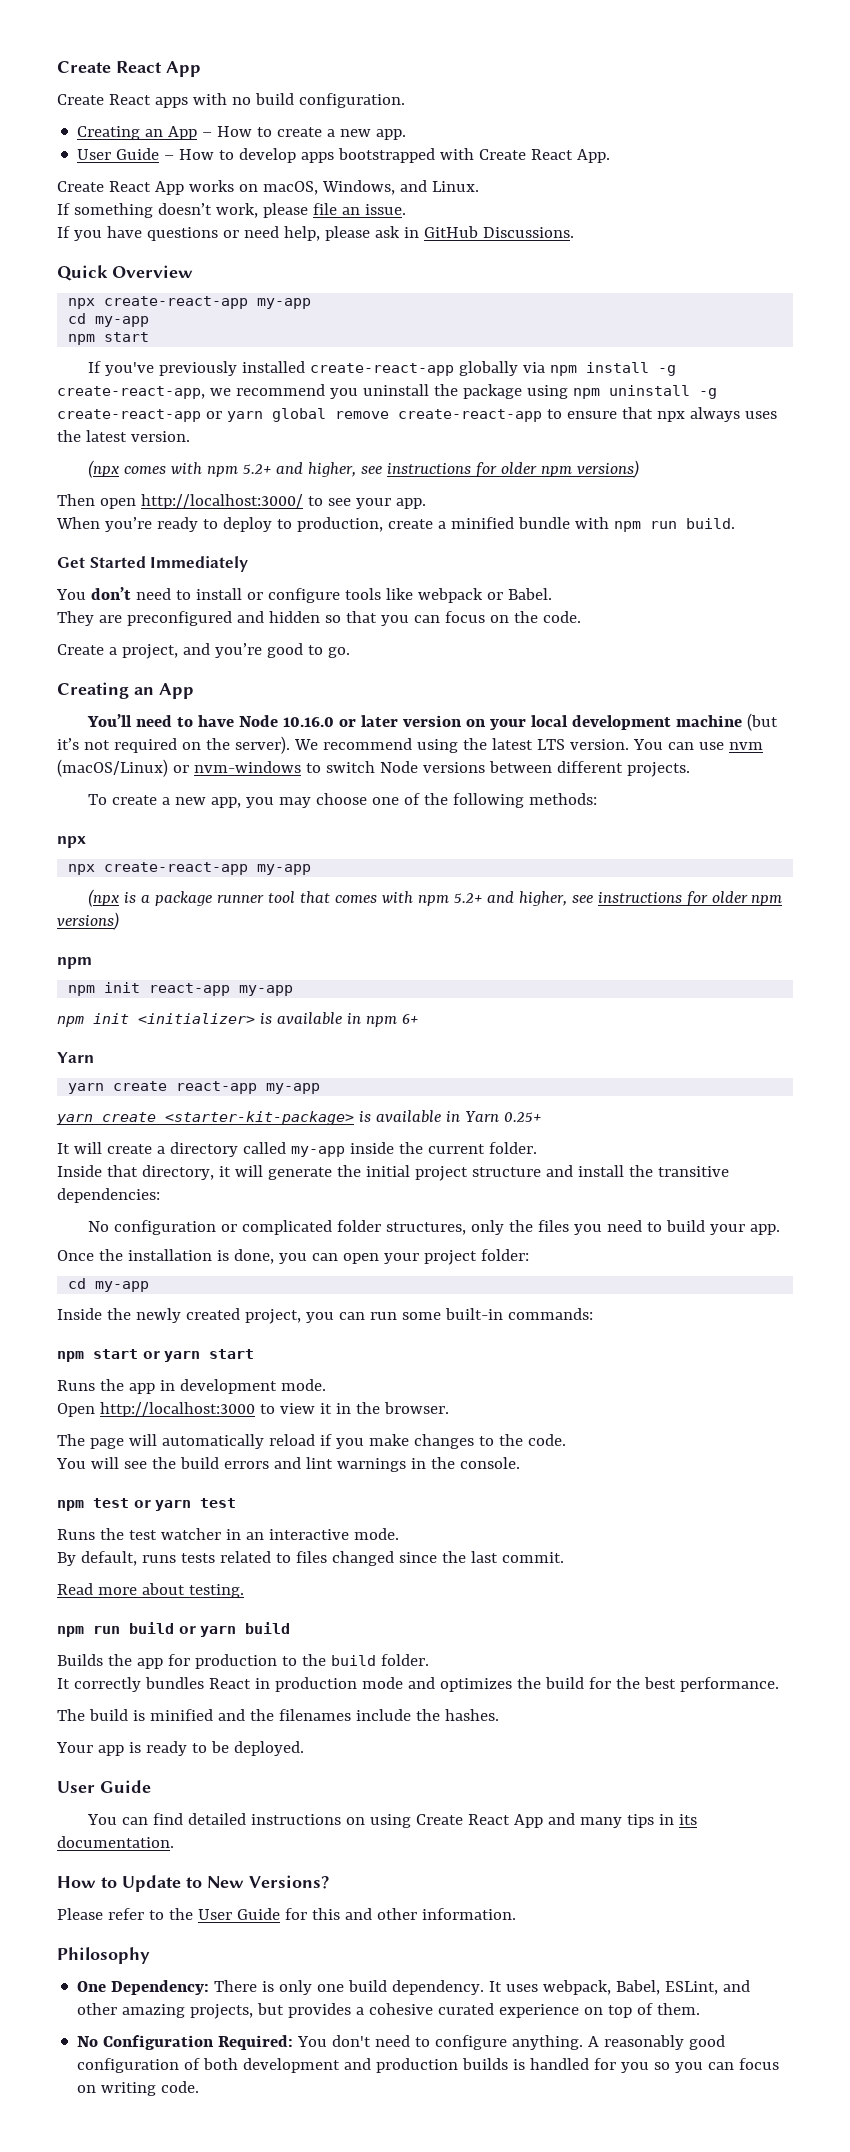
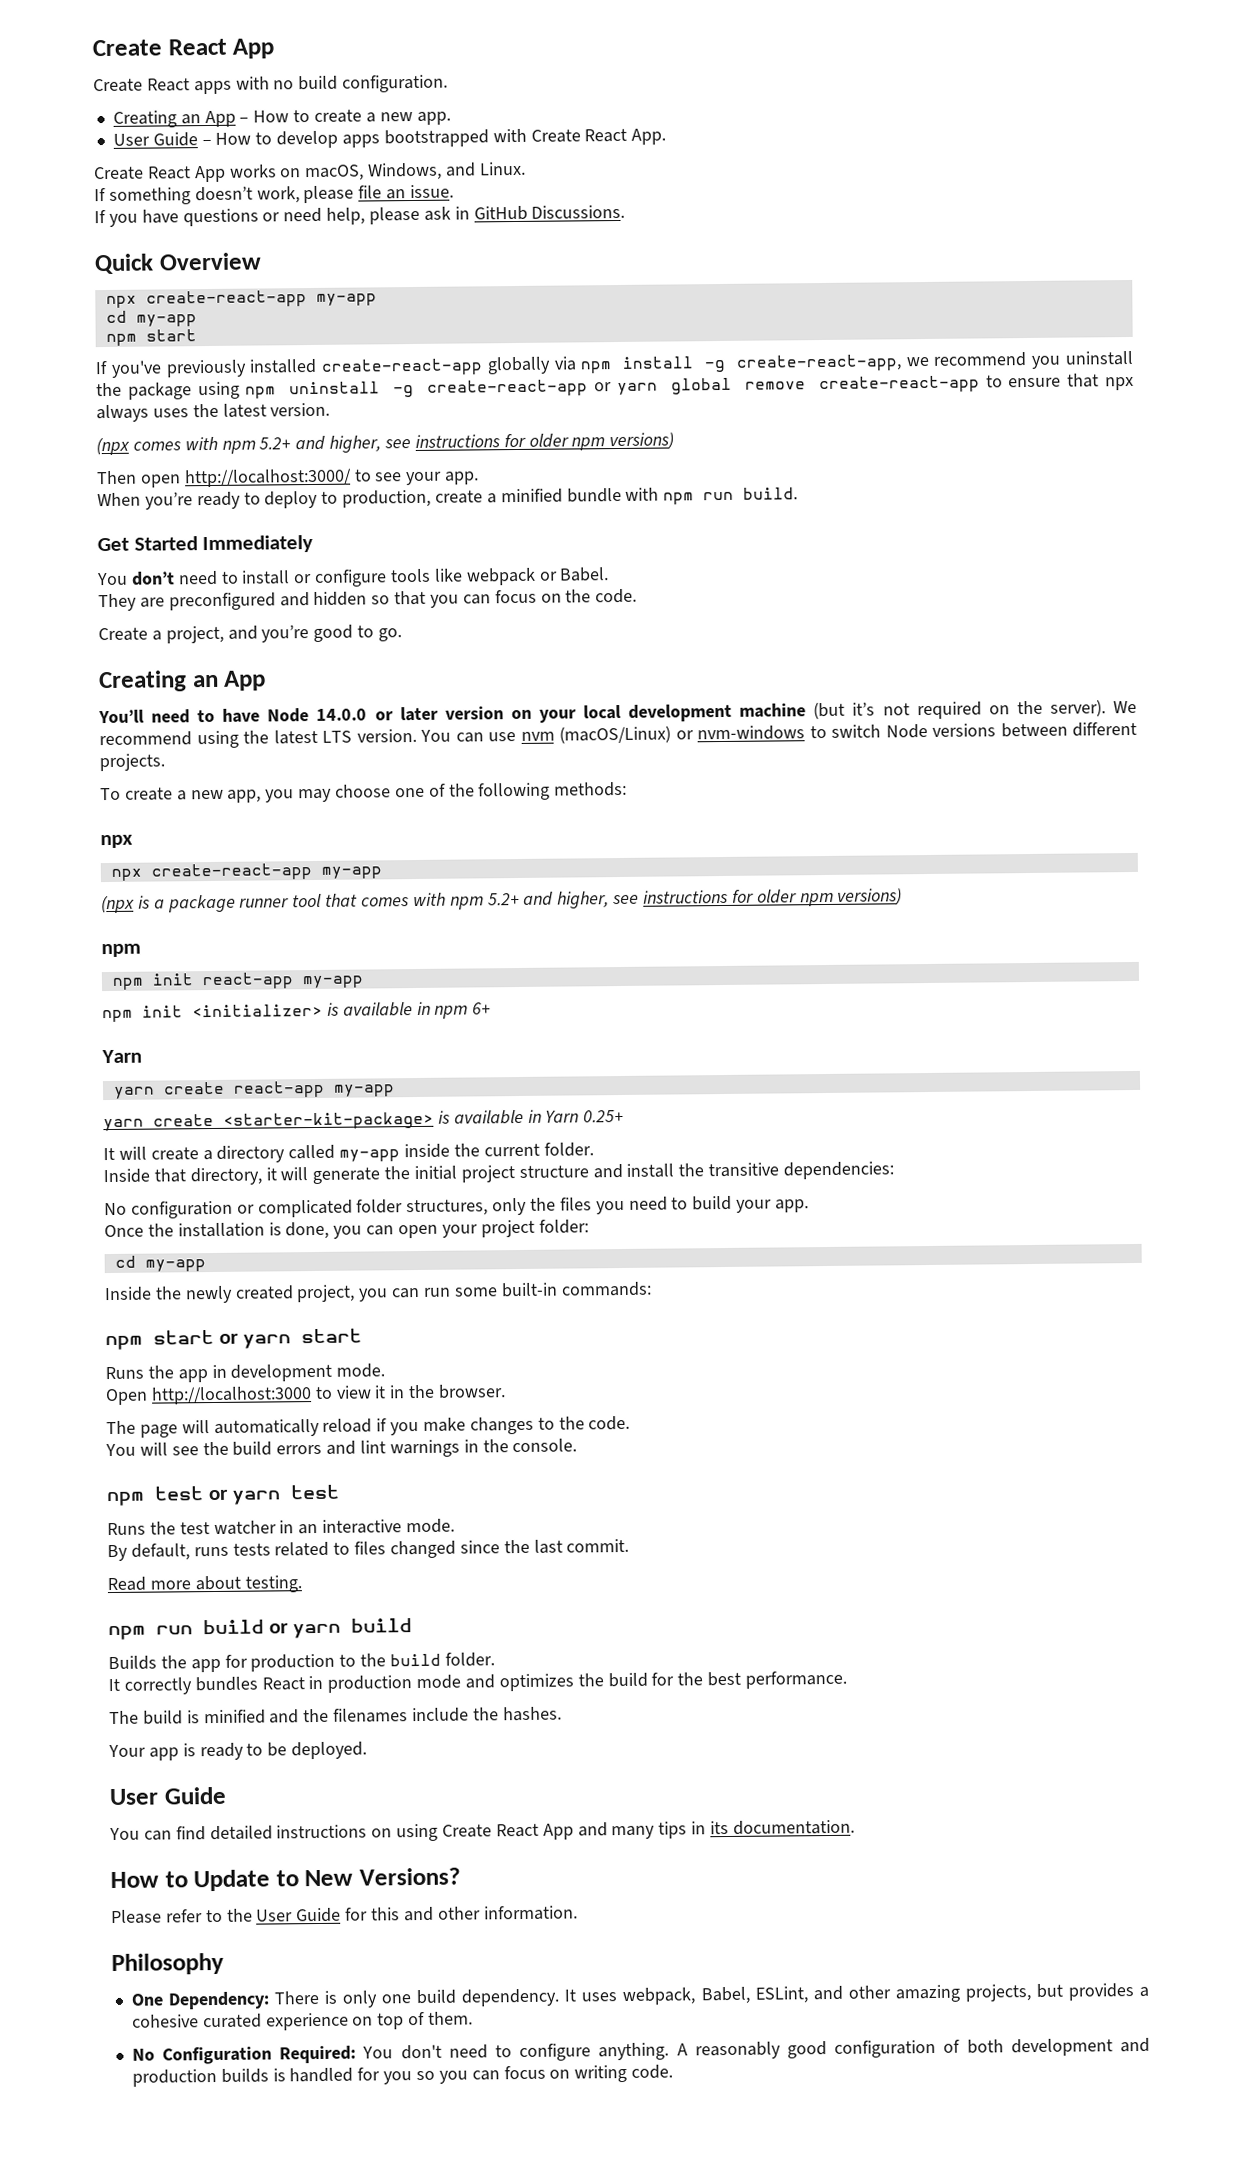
- You’ll need to have Node 10.16.0 or later version on your local development machine (but it’s not required on the server).
+ You’ll need to have Node 14.0.0 or later version on your local development machine (but it’s not required on the server).

